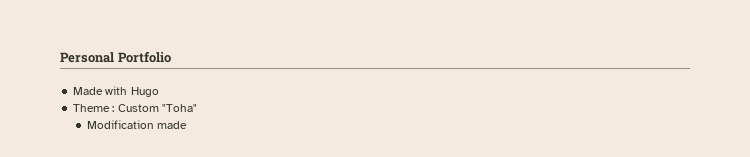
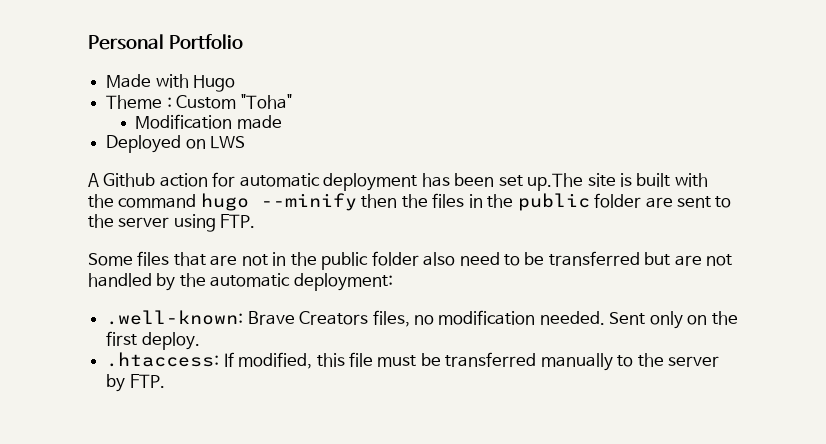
+ Deployed on LWS
+ A Github action for automatic deployment has been set up.The site is built with the command hugo --minify then the files in the public folder are sent to the server using FTP.
+ Some files that are not in the public folder also need to be transferred but are not handled by the automatic deployment:
+ .well-known: Brave Creators files, no modification needed. Sent only on the first deploy.
+ .htaccess: If modified, this file must be transferred manually to the server by FTP.

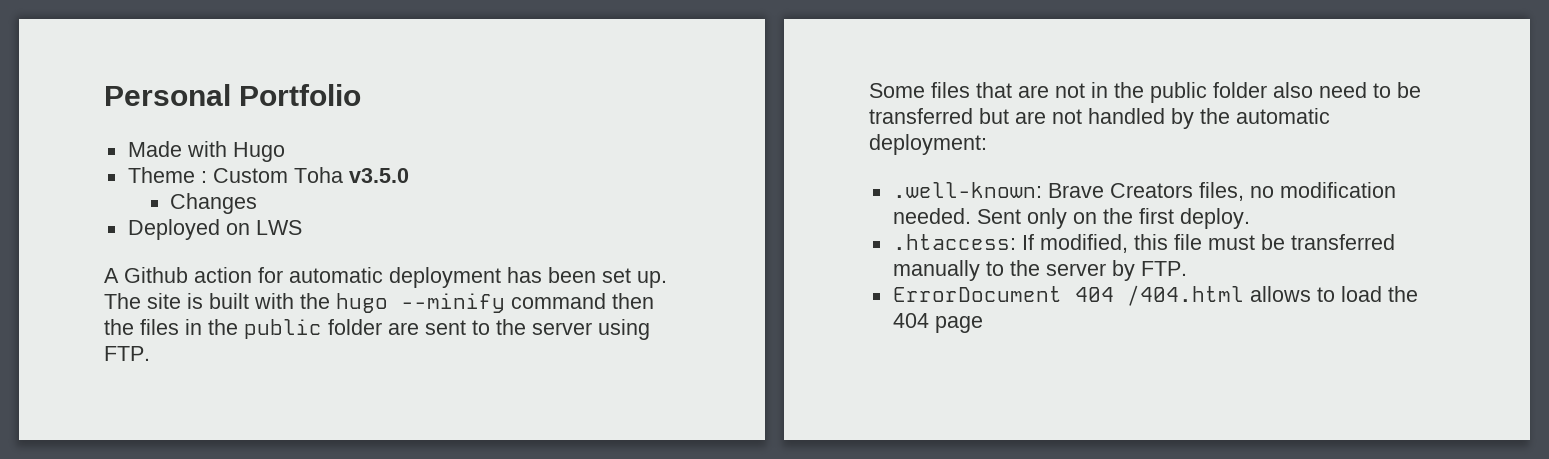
- Theme : Custom "Toha"
- Modification made
+ Theme : Custom Toha v3.5.0
+ Changes
- A Github action for automatic deployment has been set up.The site is built with the command hugo --minify then the files in the public folder are sent to the server using FTP.
+ A Github action for automatic deployment has been set up. The site is built with the hugo --minify command then the files in the public folder are sent to the server using FTP.
+ ErrorDocument 404 /404.html allows to load the 404 page

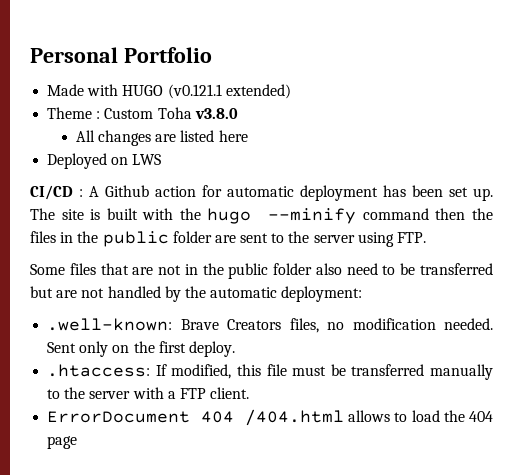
- Made with Hugo
+ Made with HUGO (v0.121.1 extended)
- Theme : Custom Toha v3.5.0
- Changes
+ Theme : Custom Toha v3.8.0
+ All changes are listed here
- A Github action for automatic deployment has been set up.
+ CI/CD : A Github action for automatic deployment has been set up.
- .htaccess: If modified, this file must be transferred manually to the server by FTP.
+ .htaccess: If modified, this file must be transferred manually to the server with a FTP client.

